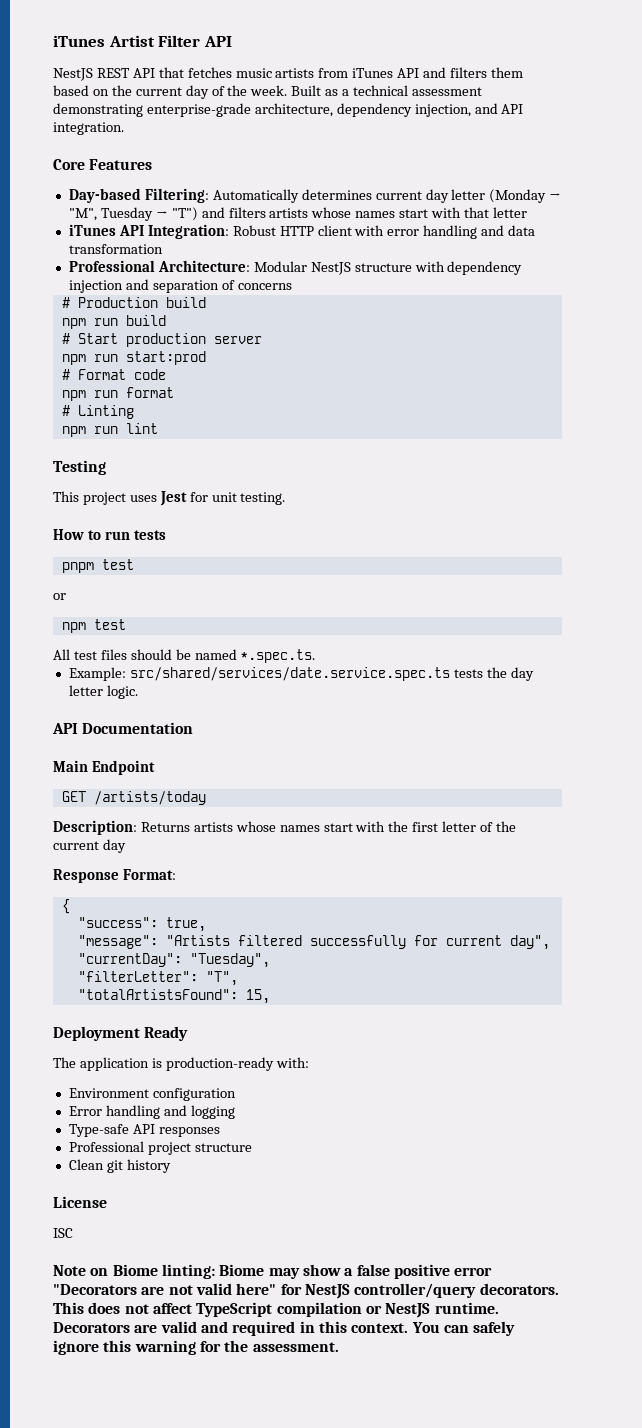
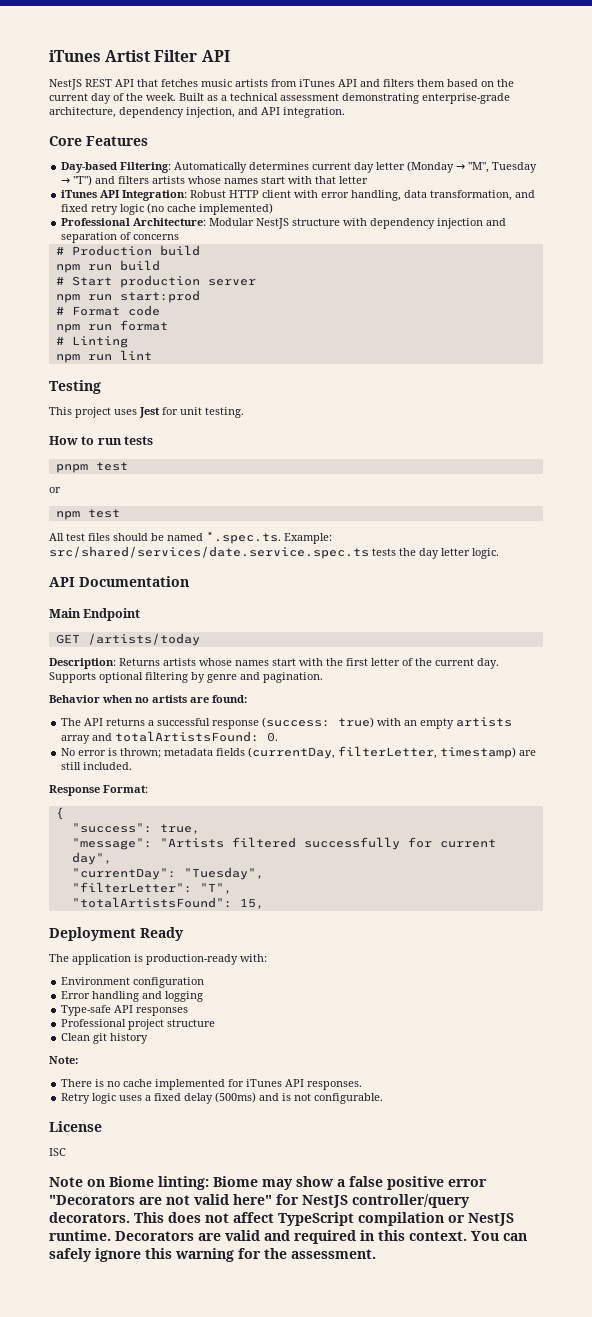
- iTunes API Integration: Robust HTTP client with error handling and data transformation
+ iTunes API Integration: Robust HTTP client with error handling, data transformation, and fixed retry logic (no cache implemented)
- All test files should be named *.spec.ts.
- Example: src/shared/services/date.service.spec.ts tests the day letter logic.
+ All test files should be named *.spec.ts. Example: src/shared/services/date.service.spec.ts tests the day letter logic.
- Description: Returns artists whose names start with the first letter of the current day
+ Description: Returns artists whose names start with the first letter of the current day. Supports optional filtering by genre and pagination.
+ Behavior when no artists are found:
+ The API returns a successful response (success: true) with an empty artists array and totalArtistsFound: 0.
+ No error is thrown; metadata fields (currentDay, filterLetter, timestamp) are still included.
+ Note:
+ There is no cache implemented for iTunes API responses.
+ Retry logic uses a fixed delay (500ms) and is not configurable.

